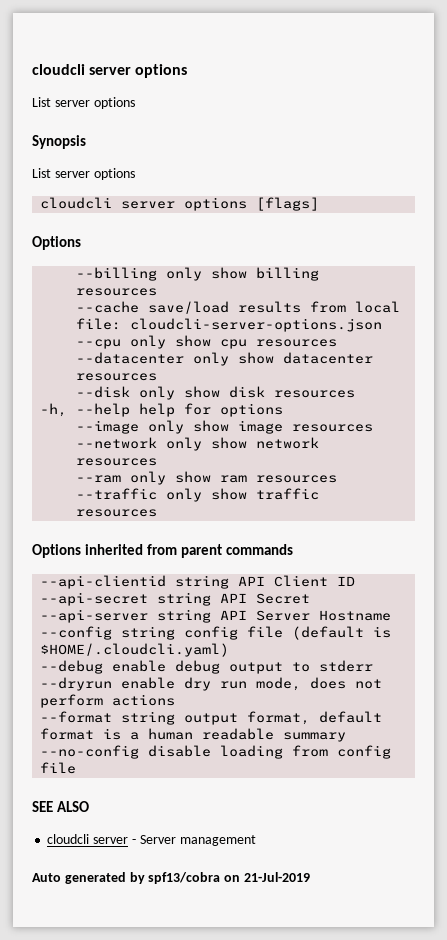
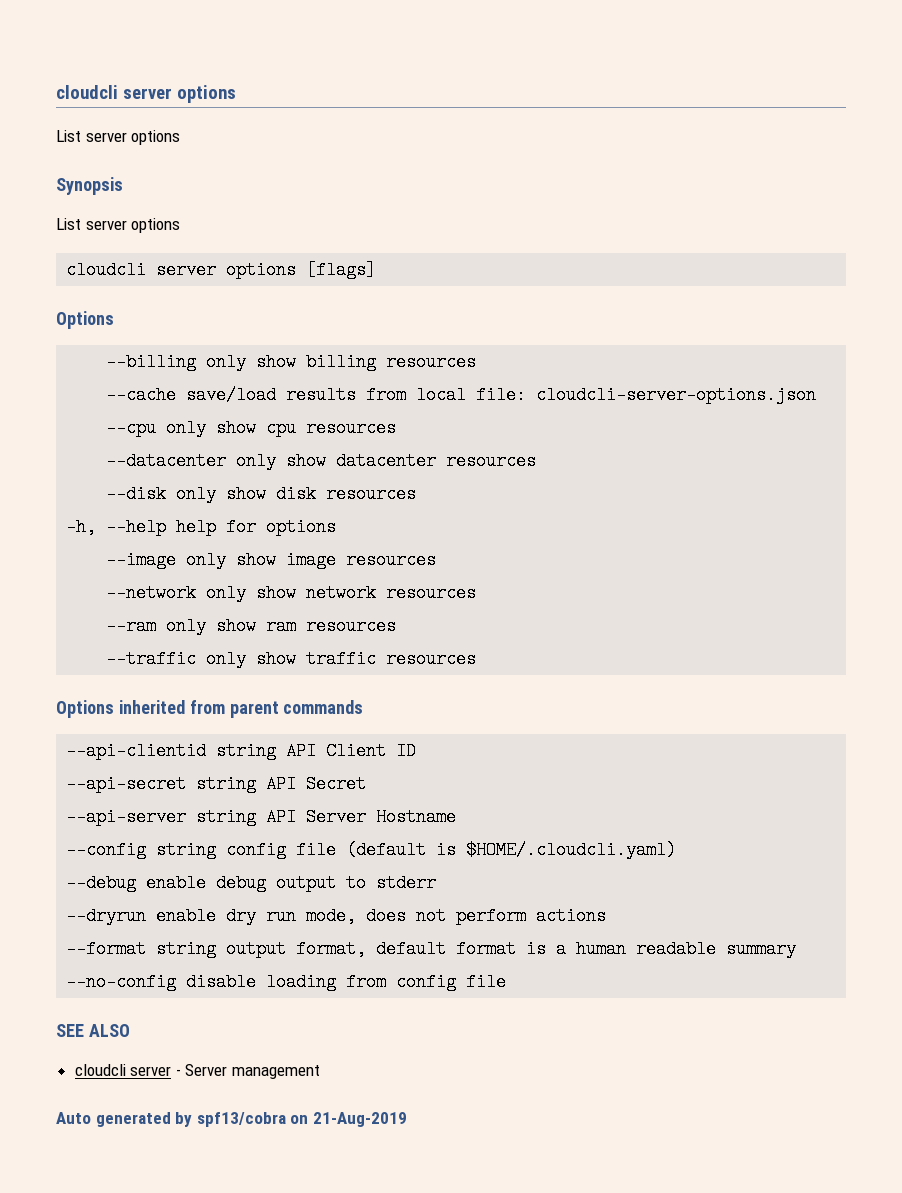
- Auto generated by spf13/cobra on 21-Jul-2019
+ Auto generated by spf13/cobra on 21-Aug-2019

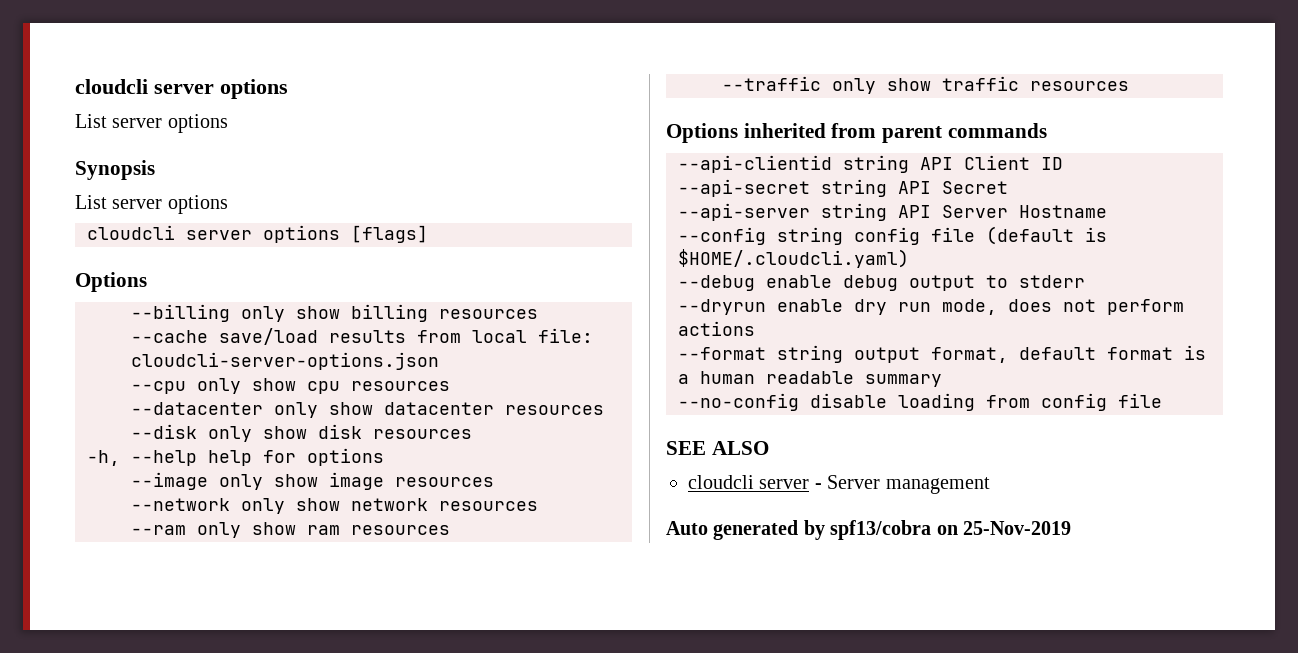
- Auto generated by spf13/cobra on 21-Aug-2019
+ Auto generated by spf13/cobra on 25-Nov-2019

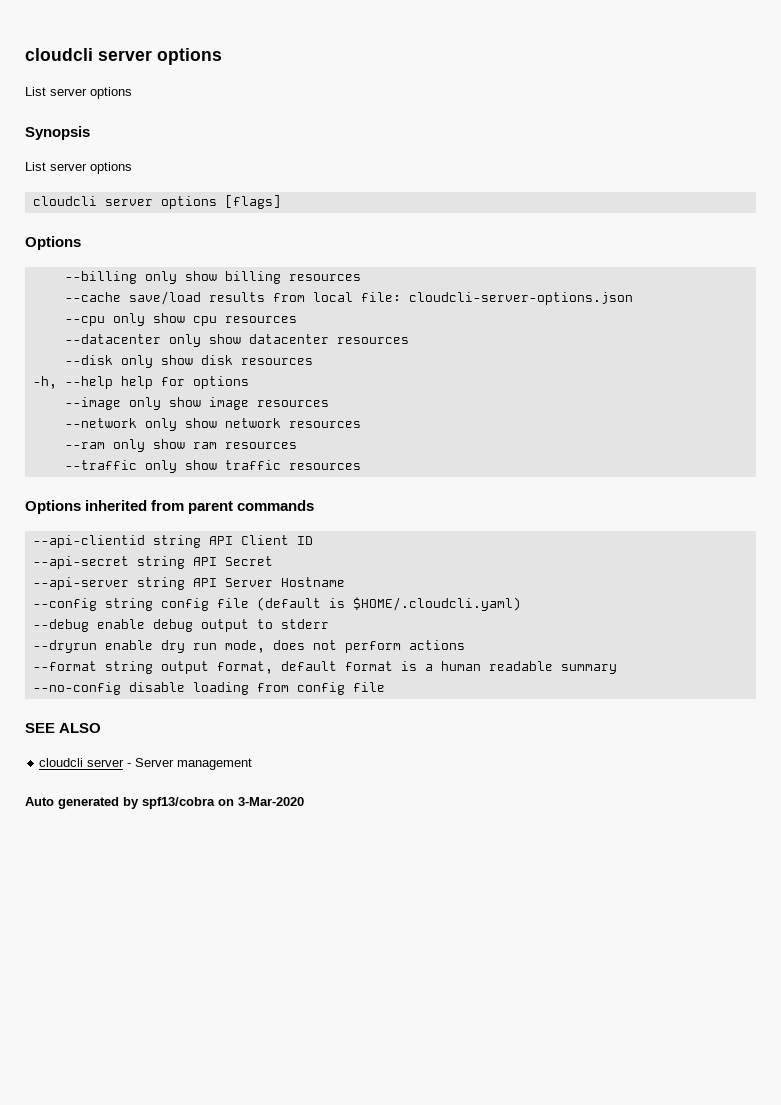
- Auto generated by spf13/cobra on 25-Nov-2019
+ Auto generated by spf13/cobra on 3-Mar-2020

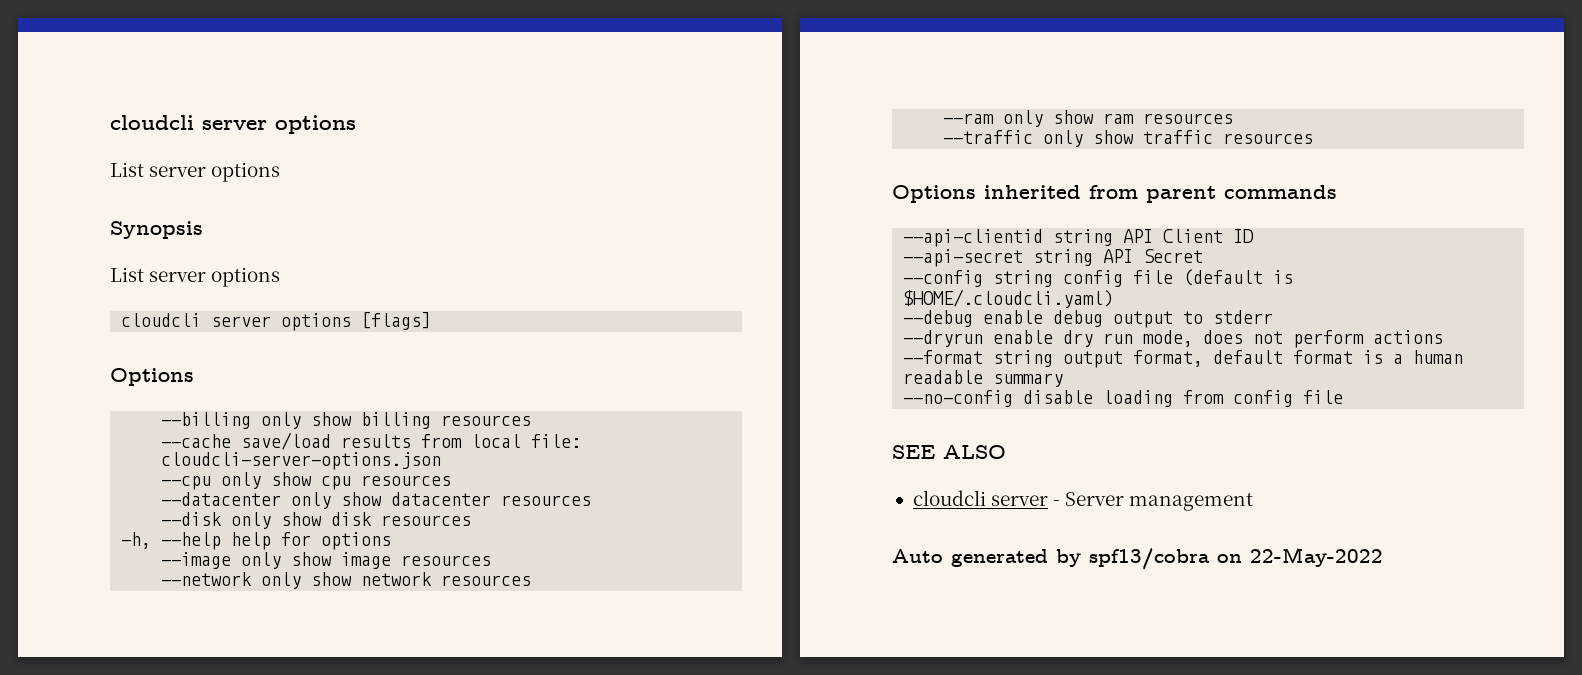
- --api-server string API Server Hostname
- Auto generated by spf13/cobra on 3-Mar-2020
+ Auto generated by spf13/cobra on 22-May-2022

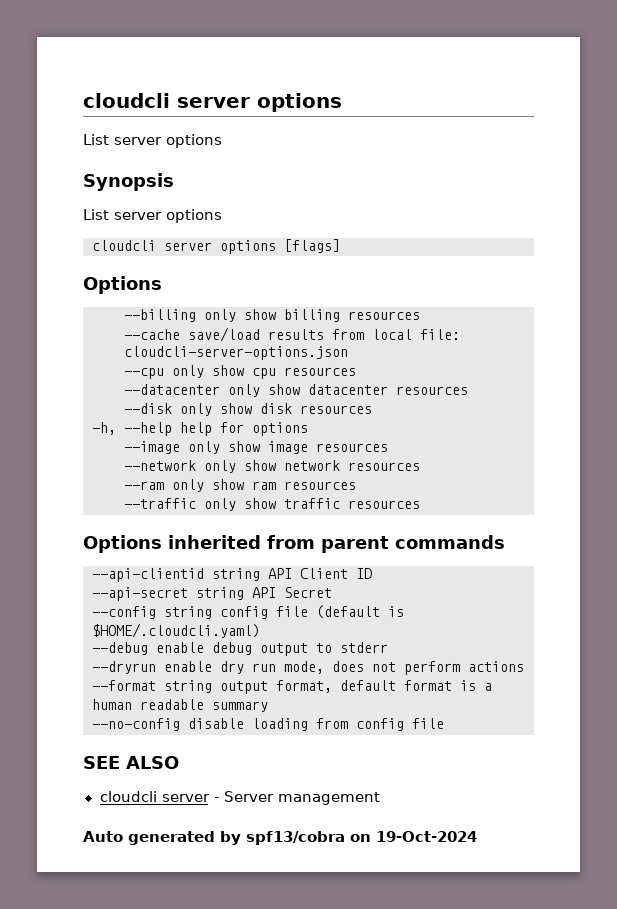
- Auto generated by spf13/cobra on 22-May-2022
+ Auto generated by spf13/cobra on 19-Oct-2024

